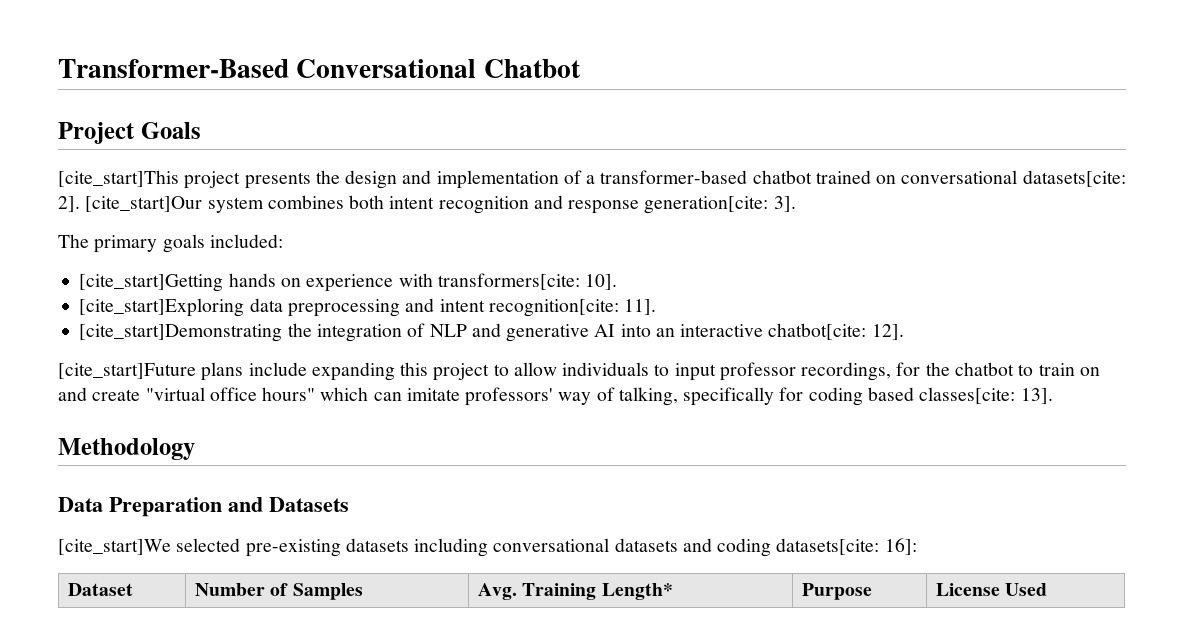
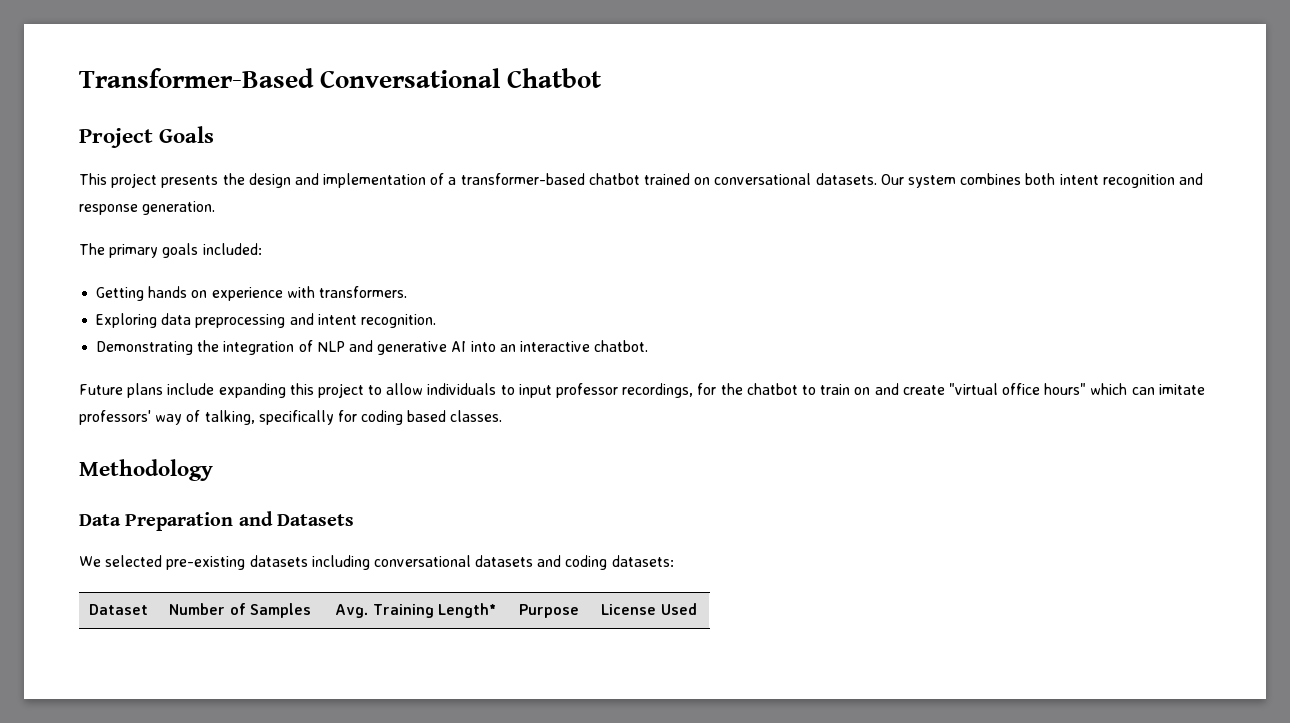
- [cite_start]This project presents the design and implementation of a transformer-based chatbot trained on conversational datasets[cite: 2]. [cite_start]Our system combines both intent recognition and response generation[cite: 3].
+ This project presents the design and implementation of a transformer-based chatbot trained on conversational datasets. Our system combines both intent recognition and response generation.
- [cite_start]Getting hands on experience with transformers[cite: 10].
- [cite_start]Exploring data preprocessing and intent recognition[cite: 11].
- [cite_start]Demonstrating the integration of NLP and generative AI into an interactive chatbot[cite: 12].
- [cite_start]Future plans include expanding this project to allow individuals to input professor recordings, for the chatbot to train on and create "virtual office hours" which can imitate professors' way of talking, specifically for coding based classes[cite: 13].
+ Getting hands on experience with transformers.
+ Exploring data preprocessing and intent recognition.
+ Demonstrating the integration of NLP and generative AI into an interactive chatbot.
+ Future plans include expanding this project to allow individuals to input professor recordings, for the chatbot to train on and create "virtual office hours" which can imitate professors' way of talking, specifically for coding based classes.
- [cite_start]We selected pre-existing datasets including conversational datasets and coding datasets[cite: 16]:
+ We selected pre-existing datasets including conversational datasets and coding datasets:

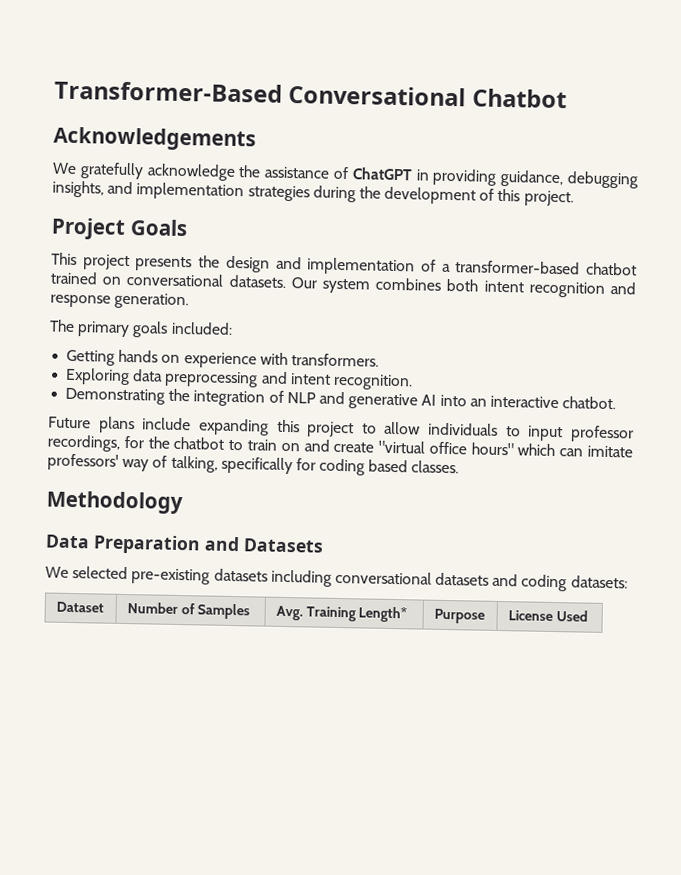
+ Acknowledgements
+ We gratefully acknowledge the assistance of ChatGPT in providing guidance, debugging insights, and implementation strategies during the development of this project.

